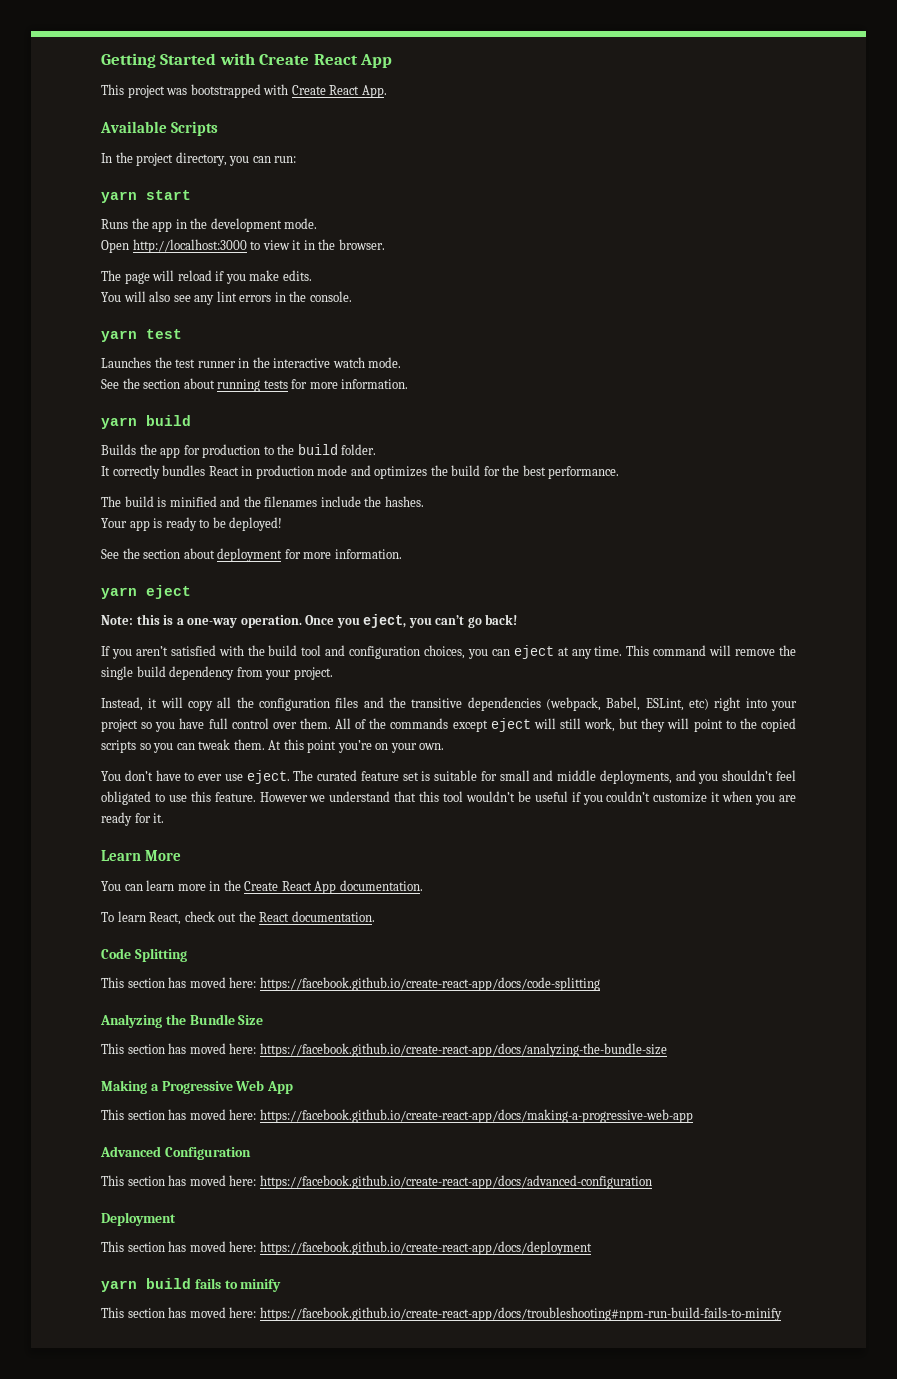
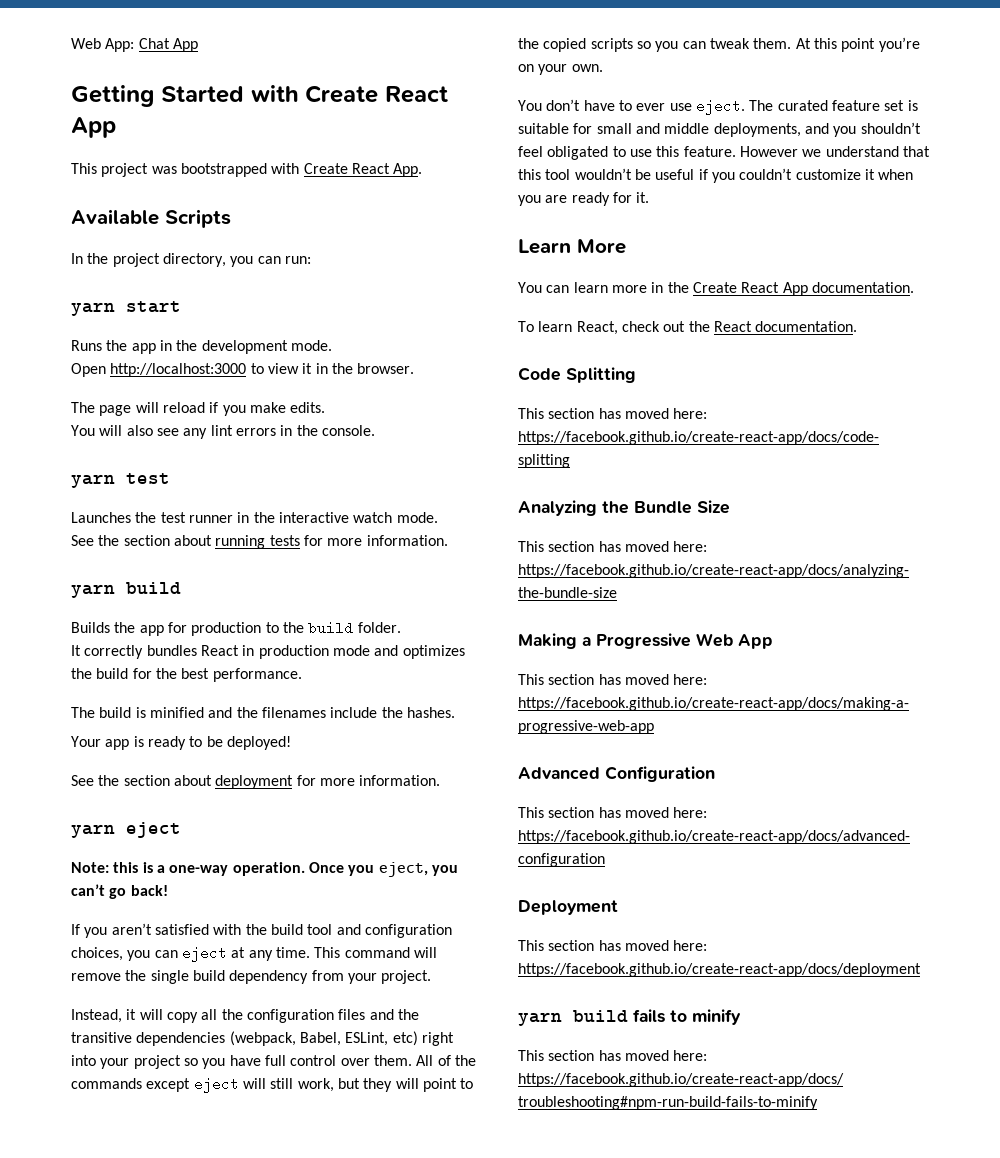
+ Web App: Chat App

